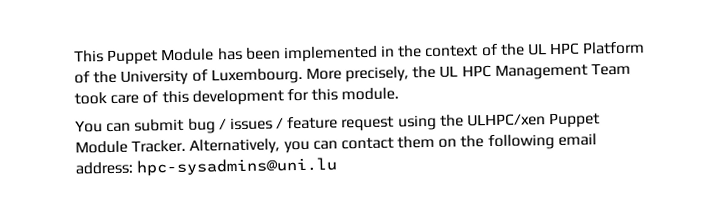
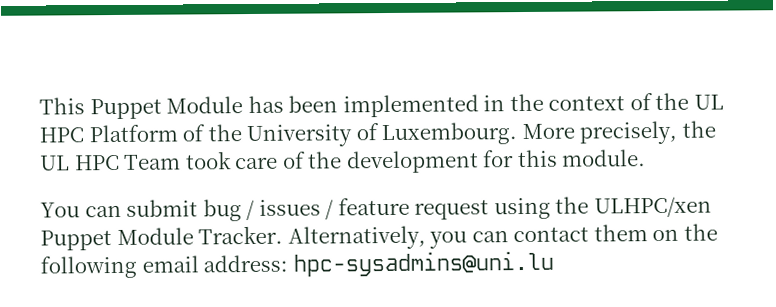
- More precisely, the UL HPC Management Team took care of this development for this module.
+ More precisely, the UL HPC Team took care of the development for this module.

